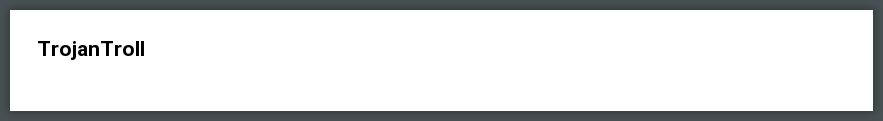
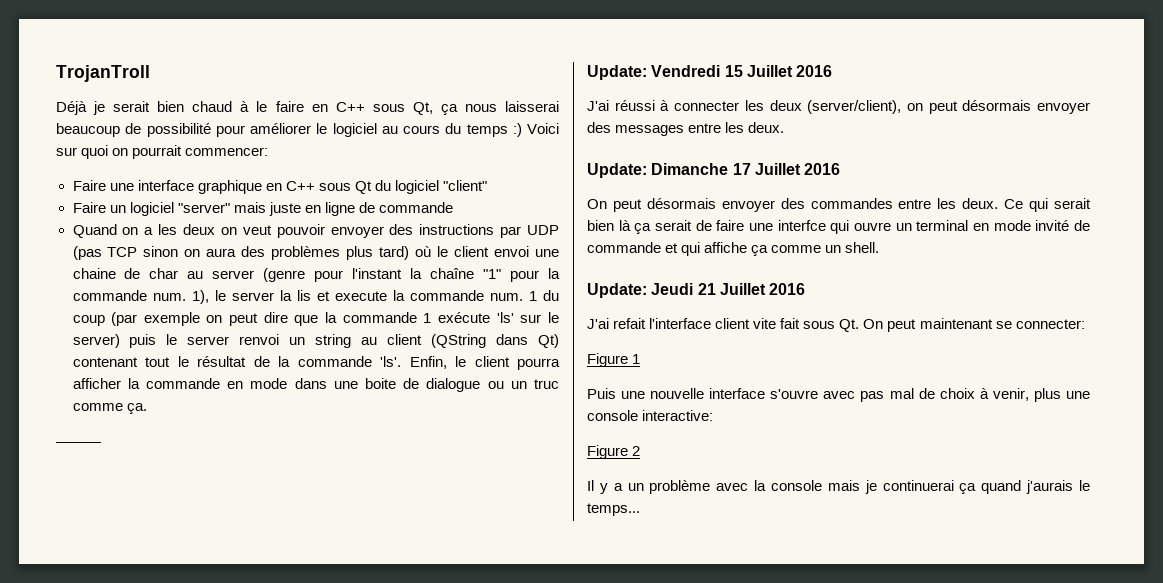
+ Déjà je serait bien chaud à le faire en C++ sous Qt, ça nous laisserai beaucoup de possibilité pour améliorer le logiciel au cours du temps :) Voici sur quoi on pourrait commencer:
+ Faire une interface graphique en C++ sous Qt du logiciel "client"
+ Faire un logiciel "server" mais juste en ligne de commande
+ Quand on a les deux on veut pouvoir envoyer des instructions par UDP (pas TCP sinon on aura des problèmes plus tard) où le client envoi une chaine de char au server (genre pour l'instant la chaîne "1" pour la commande num. 1), le server la lis et execute la commande num. 1 du coup (par exemple on peut dire que la commande 1 exécute 'ls' sur le server) puis le server renvoi un string au client (QString dans Qt) contenant tout le résultat de la commande 'ls'. Enfin, le client pourra afficher la commande en mode dans une boite de dialogue ou un truc comme ça.
+ ———
+ Update: Vendredi 15 Juillet 2016
+ J'ai réussi à connecter les deux (server/client), on peut désormais envoyer des messages entre les deux.
+ Update: Dimanche 17 Juillet 2016
+ On peut désormais envoyer des commandes entre les deux. Ce qui serait bien là ça serait de faire une interfce qui ouvre un terminal en mode invité de commande et qui affiche ça comme un shell.
+ Update: Jeudi 21 Juillet 2016
+ J'ai refait l'interface client vite fait sous Qt. On peut maintenant se connecter:
+ Figure 1
+ Puis une nouvelle interface s'ouvre avec pas mal de choix à venir, plus une console interactive:
+ Figure 2
+ Il y a un problème avec la console mais je continuerai ça quand j'aurais le temps...

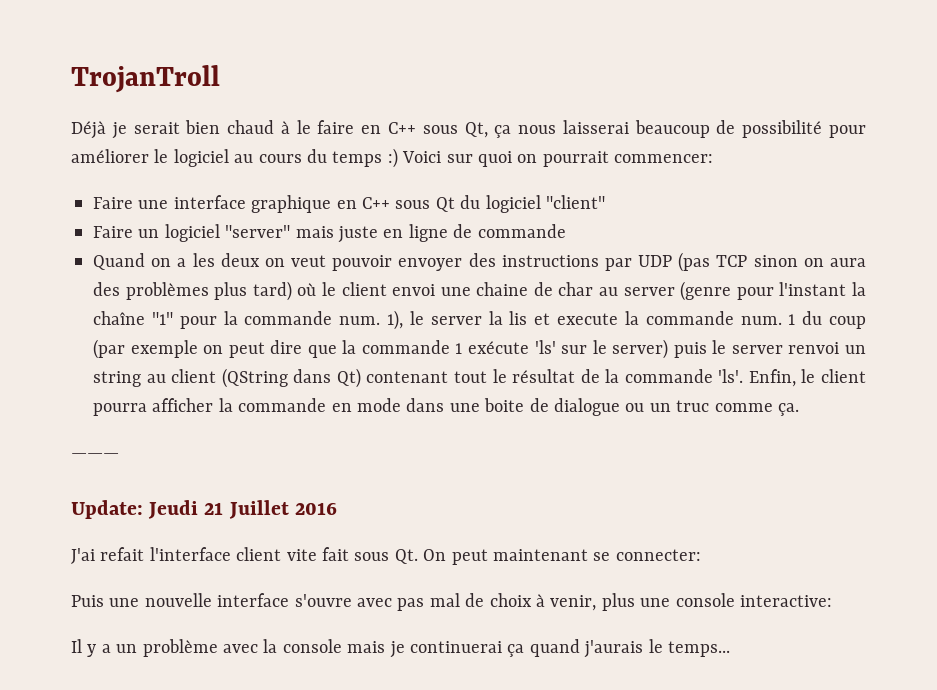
- Update: Vendredi 15 Juillet 2016
- J'ai réussi à connecter les deux (server/client), on peut désormais envoyer des messages entre les deux.
- Update: Dimanche 17 Juillet 2016
- On peut désormais envoyer des commandes entre les deux. Ce qui serait bien là ça serait de faire une interfce qui ouvre un terminal en mode invité de commande et qui affiche ça comme un shell.
- Figure 1
- Figure 2

